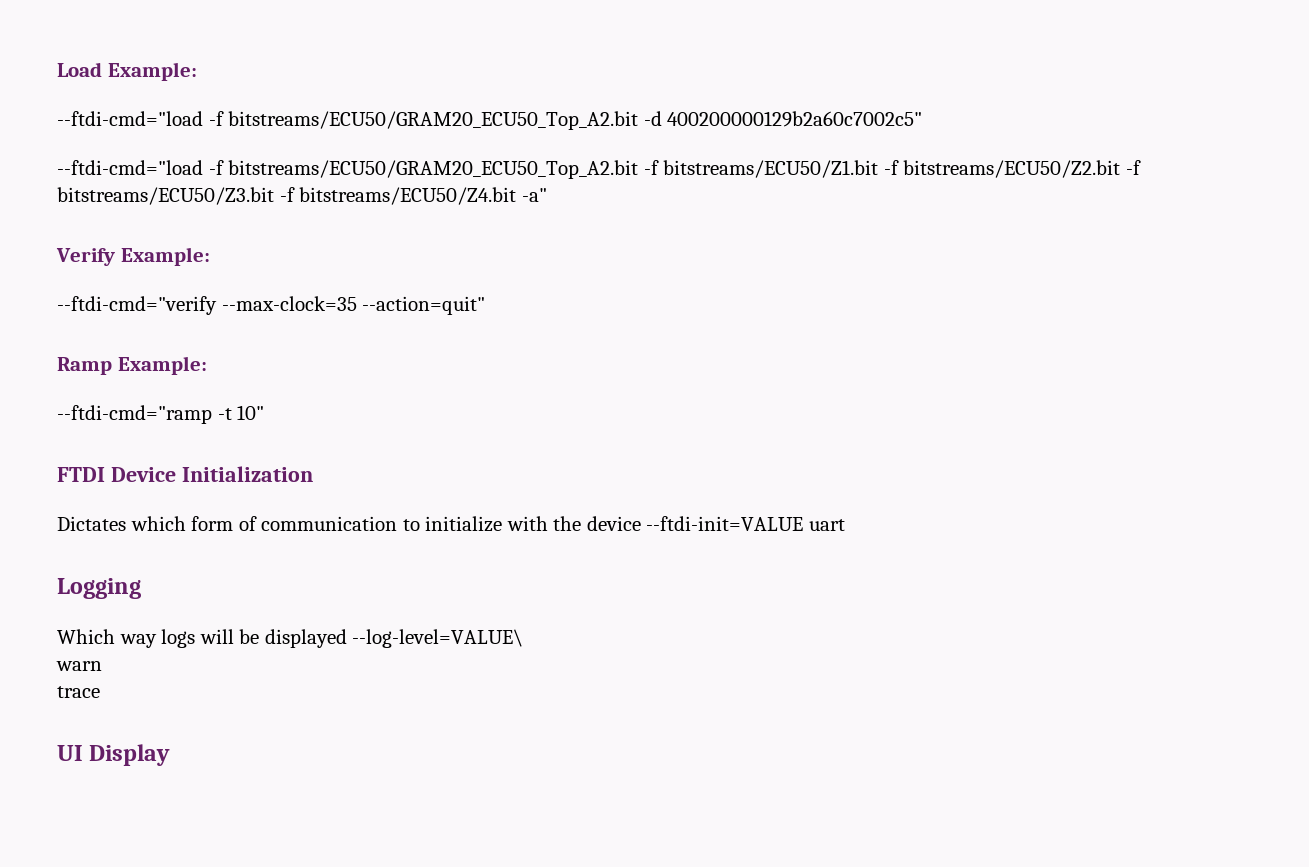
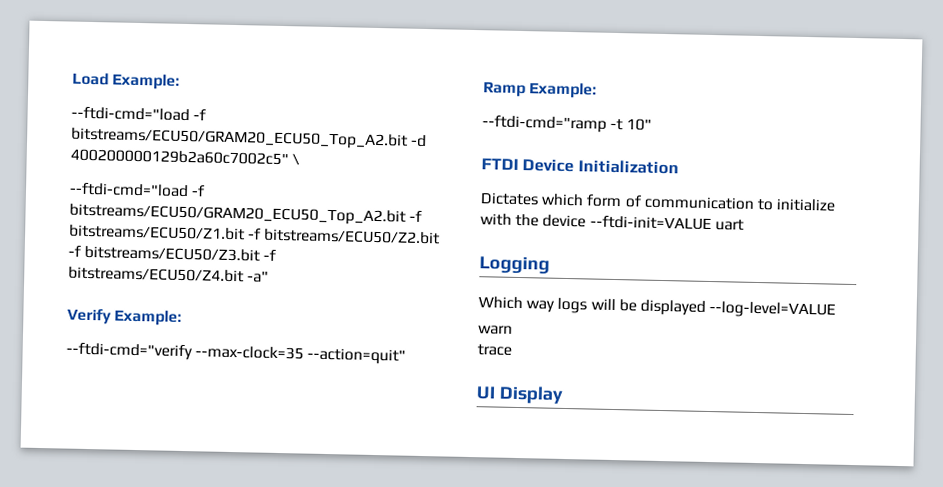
- --ftdi-cmd="load -f bitstreams/ECU50/GRAM20_ECU50_Top_A2.bit -d 400200000129b2a60c7002c5"
+ --ftdi-cmd="load -f bitstreams/ECU50/GRAM20_ECU50_Top_A2.bit -d 400200000129b2a60c7002c5" \
- Which way logs will be displayed --log-level=VALUE\
+ Which way logs will be displayed --log-level=VALUE

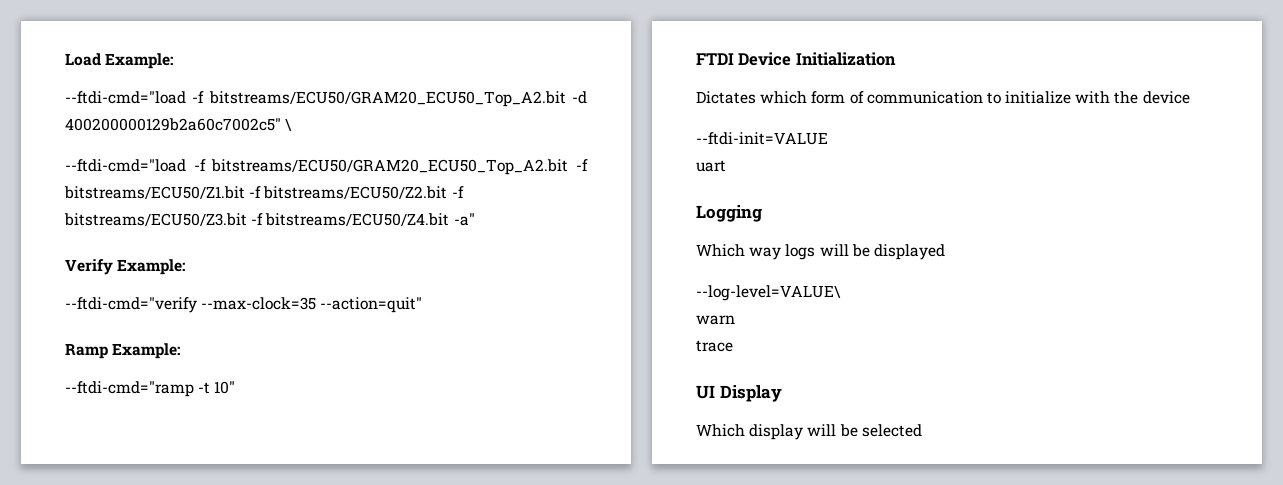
- Dictates which form of communication to initialize with the device --ftdi-init=VALUE uart
+ Dictates which form of communication to initialize with the device
+ --ftdi-init=VALUE
+ uart
- Which way logs will be displayed --log-level=VALUE
+ Which way logs will be displayed
+ --log-level=VALUE\
+ Which display will be selected

